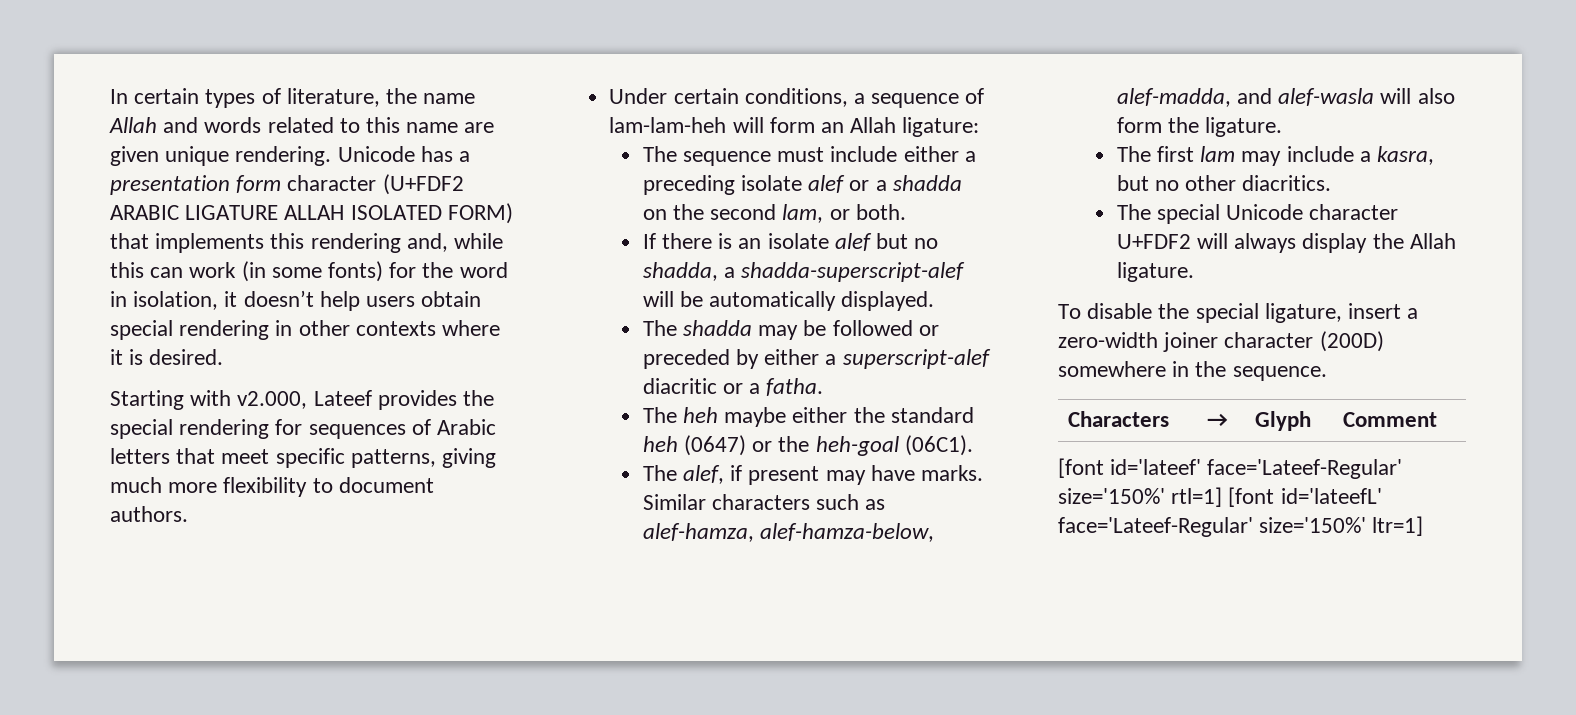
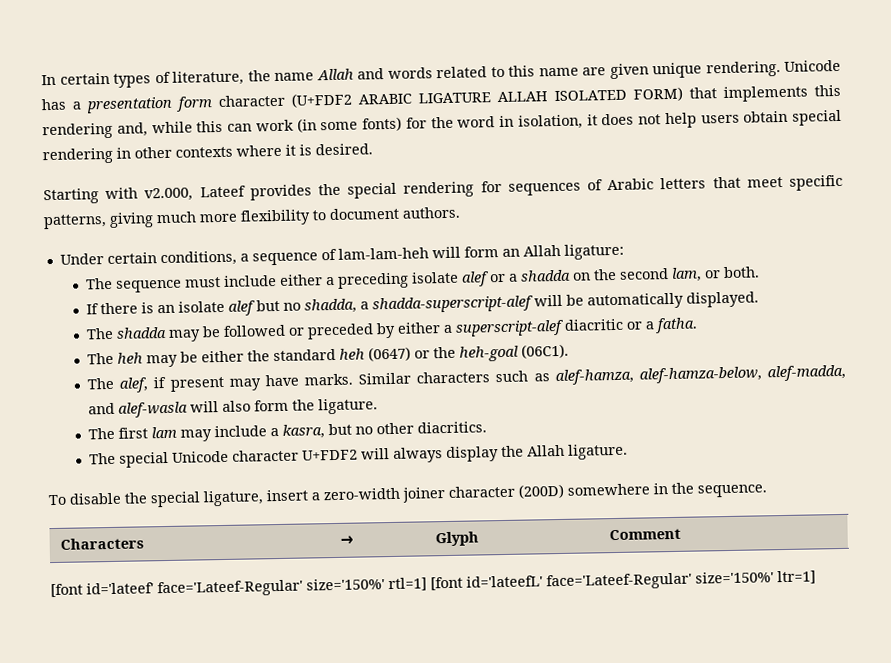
- Unicode has a presentation form character (U+FDF2 ARABIC LIGATURE ALLAH ISOLATED FORM) that implements this rendering and, while this can work (in some fonts) for the word in isolation, it doesn’t help users obtain special rendering in other contexts where it is desired.
+ Unicode has a presentation form character (U+FDF2 ARABIC LIGATURE ALLAH ISOLATED FORM) that implements this rendering and, while this can work (in some fonts) for the word in isolation, it does not help users obtain special rendering in other contexts where it is desired.
- The heh maybe either the standard heh (0647) or the heh-goal (06C1).
+ The heh may be either the standard heh (0647) or the heh-goal (06C1).

